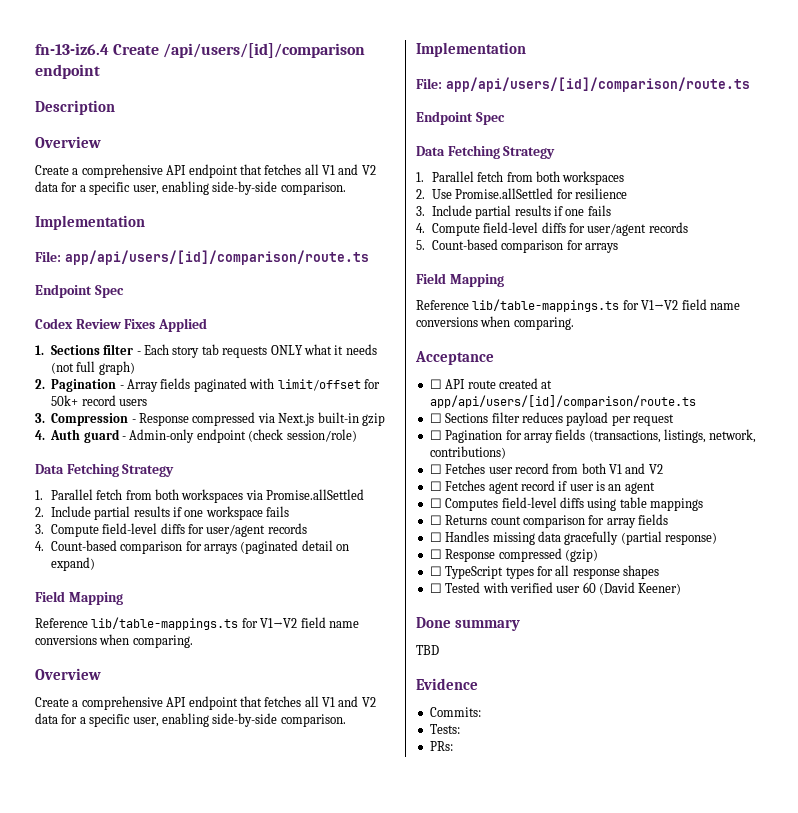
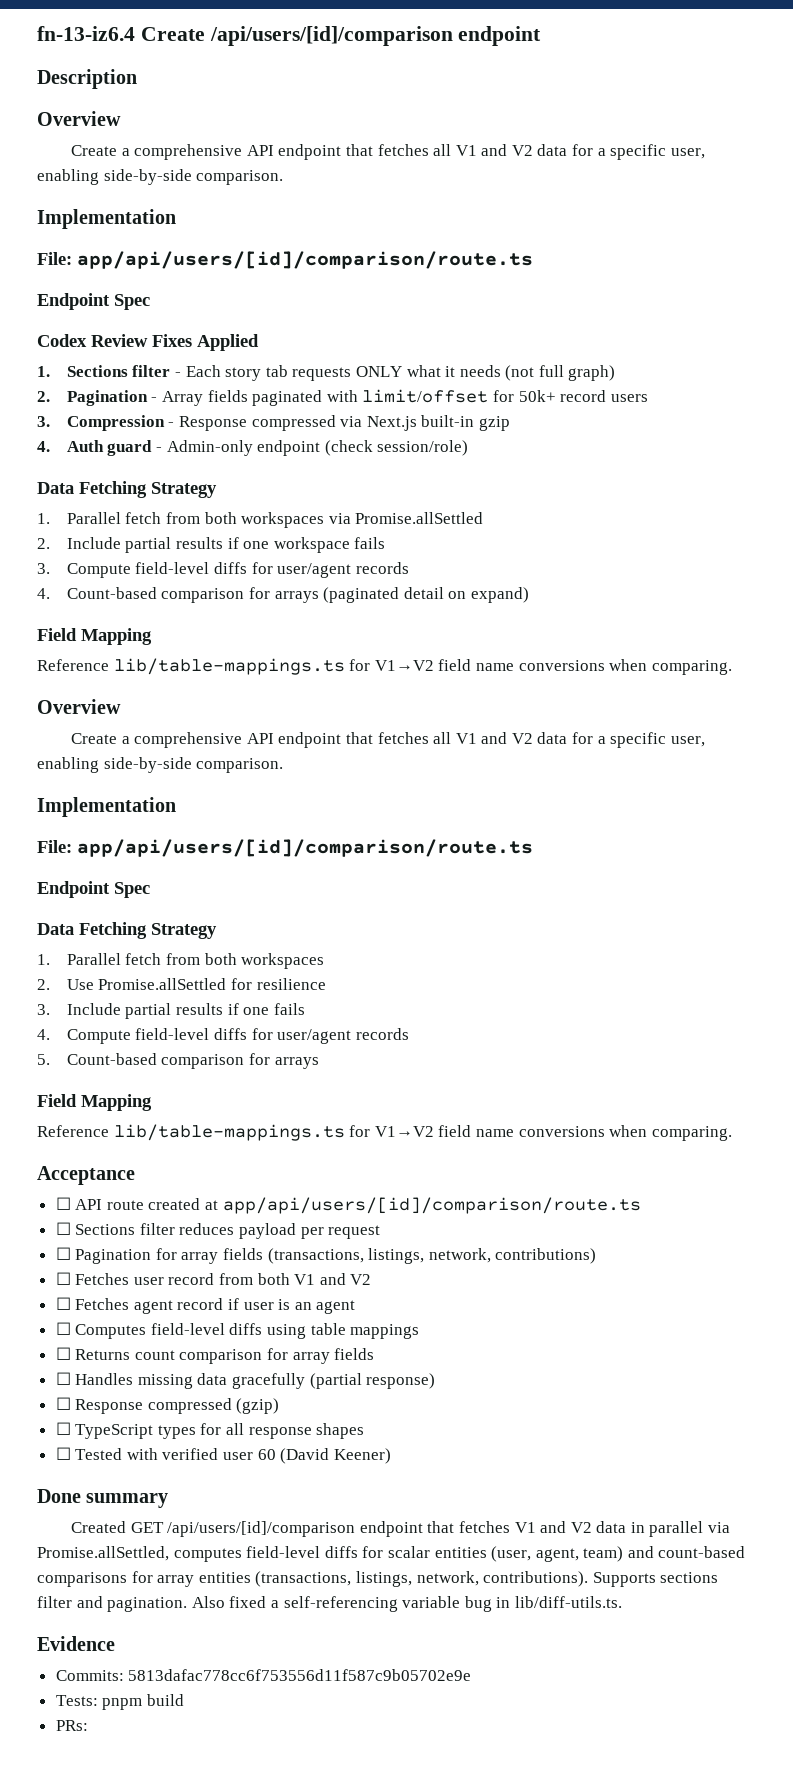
- TBD
+ Created GET /api/users/[id]/comparison endpoint that fetches V1 and V2 data in parallel via Promise.allSettled, computes field-level diffs for scalar entities (user, agent, team) and count-based comparisons for array entities (transactions, listings, network, contributions). Supports sections filter and pagination. Also fixed a self-referencing variable bug in lib/diff-utils.ts.
- Commits:
+ Commits: 5813dafac778cc6f753556d11f587c9b05702e9e
- Tests:
+ Tests: pnpm build

